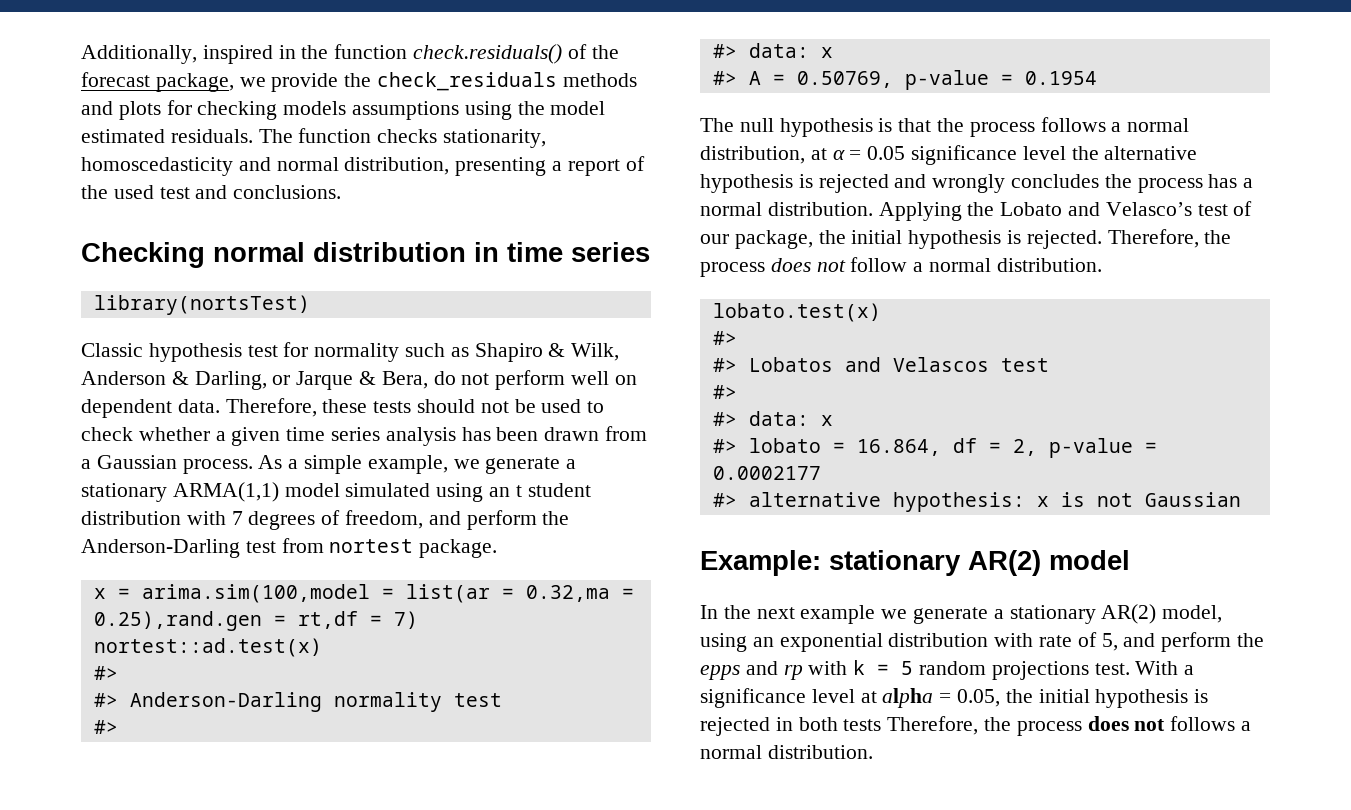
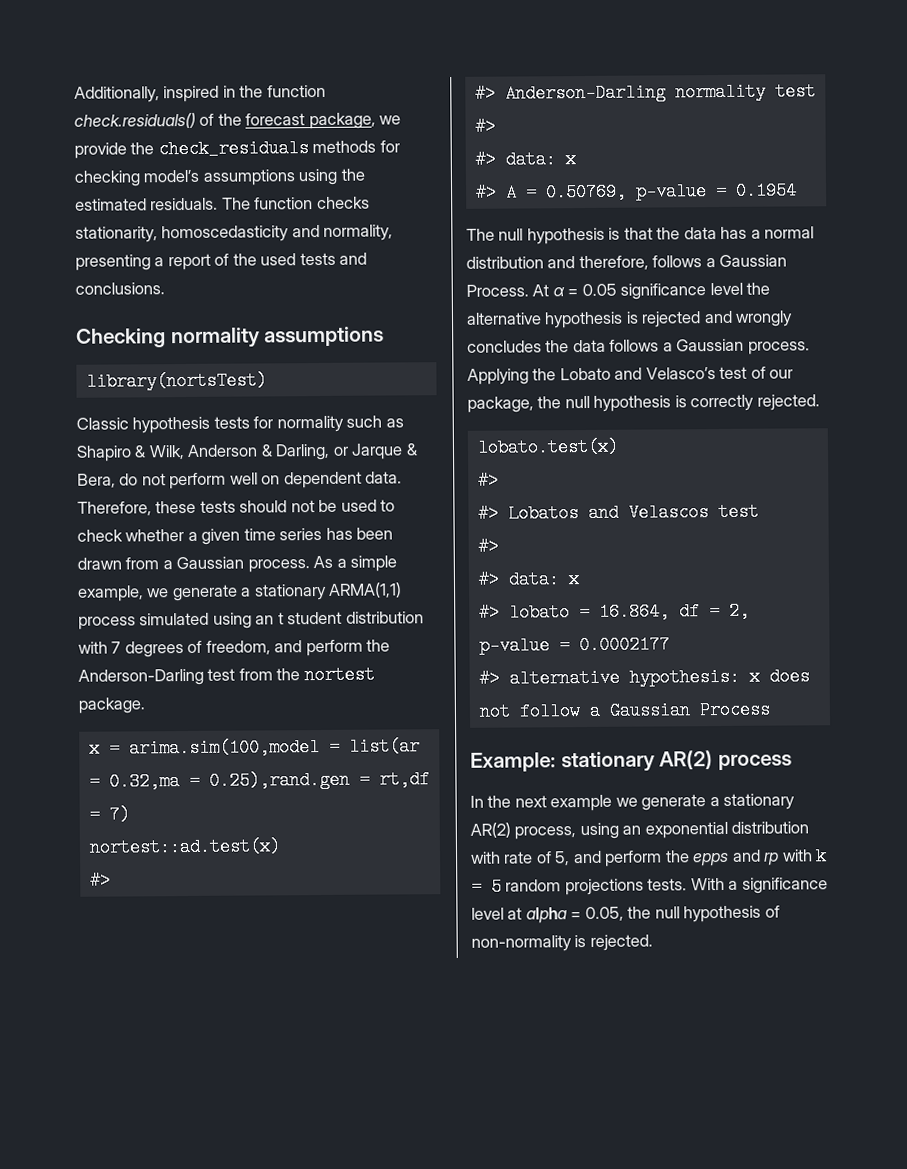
- Additionally, inspired in the function check.residuals() of the forecast package, we provide the check_residuals methods and plots for checking models assumptions using the model estimated residuals.
+ Additionally, inspired in the function check.residuals() of the forecast package, we provide the check_residuals methods for checking model’s assumptions using the estimated residuals.
- The function checks stationarity, homoscedasticity and normal distribution, presenting a report of the used test and conclusions.
+ The function checks stationarity, homoscedasticity and normality, presenting a report of the used tests and conclusions.
- Checking normal distribution in time series
+ Checking normality assumptions
- Classic hypothesis test for normality such as Shapiro & Wilk, Anderson & Darling, or Jarque & Bera, do not perform well on dependent data.
+ Classic hypothesis tests for normality such as Shapiro & Wilk, Anderson & Darling, or Jarque & Bera, do not perform well on dependent data.
- Therefore, these tests should not be used to check whether a given time series analysis has been drawn from a Gaussian process.
+ Therefore, these tests should not be used to check whether a given time series has been drawn from a Gaussian process.
- As a simple example, we generate a stationary ARMA(1,1) model simulated using an t student distribution with 7 degrees of freedom, and perform the Anderson-Darling test from nortest package.
+ As a simple example, we generate a stationary ARMA(1,1) process simulated using an t student distribution with 7 degrees of freedom, and perform the Anderson-Darling test from the nortest package.
- The null hypothesis is that the process follows a normal distribution, at α = 0.05 significance level the alternative hypothesis is rejected and wrongly concludes the process has a normal distribution.
+ The null hypothesis is that the data has a normal distribution and therefore, follows a Gaussian Process. At α = 0.05 significance level the alternative hypothesis is rejected and wrongly concludes the data follows a Gaussian process.
- Applying the Lobato and Velasco’s test of our package, the initial hypothesis is rejected. Therefore, the process does not follow a normal distribution.
+ Applying the Lobato and Velasco’s test of our package, the null hypothesis is correctly rejected.
- #> alternative hypothesis: x is not Gaussian
+ #> alternative hypothesis: x does not follow a Gaussian Process
- Example: stationary AR(2) model
+ Example: stationary AR(2) process
- In the next example we generate a stationary AR(2) model, using an exponential distribution with rate of 5, and perform the epps and rp with k = 5 random projections test.
+ In the next example we generate a stationary AR(2) process, using an exponential distribution with rate of 5, and perform the epps and rp with k = 5 random projections tests.
- With a significance level at alpha = 0.05, the initial hypothesis is rejected in both tests Therefore, the process does not follows a normal distribution.
+ With a significance level at alpha = 0.05, the null hypothesis of non-normality is rejected.

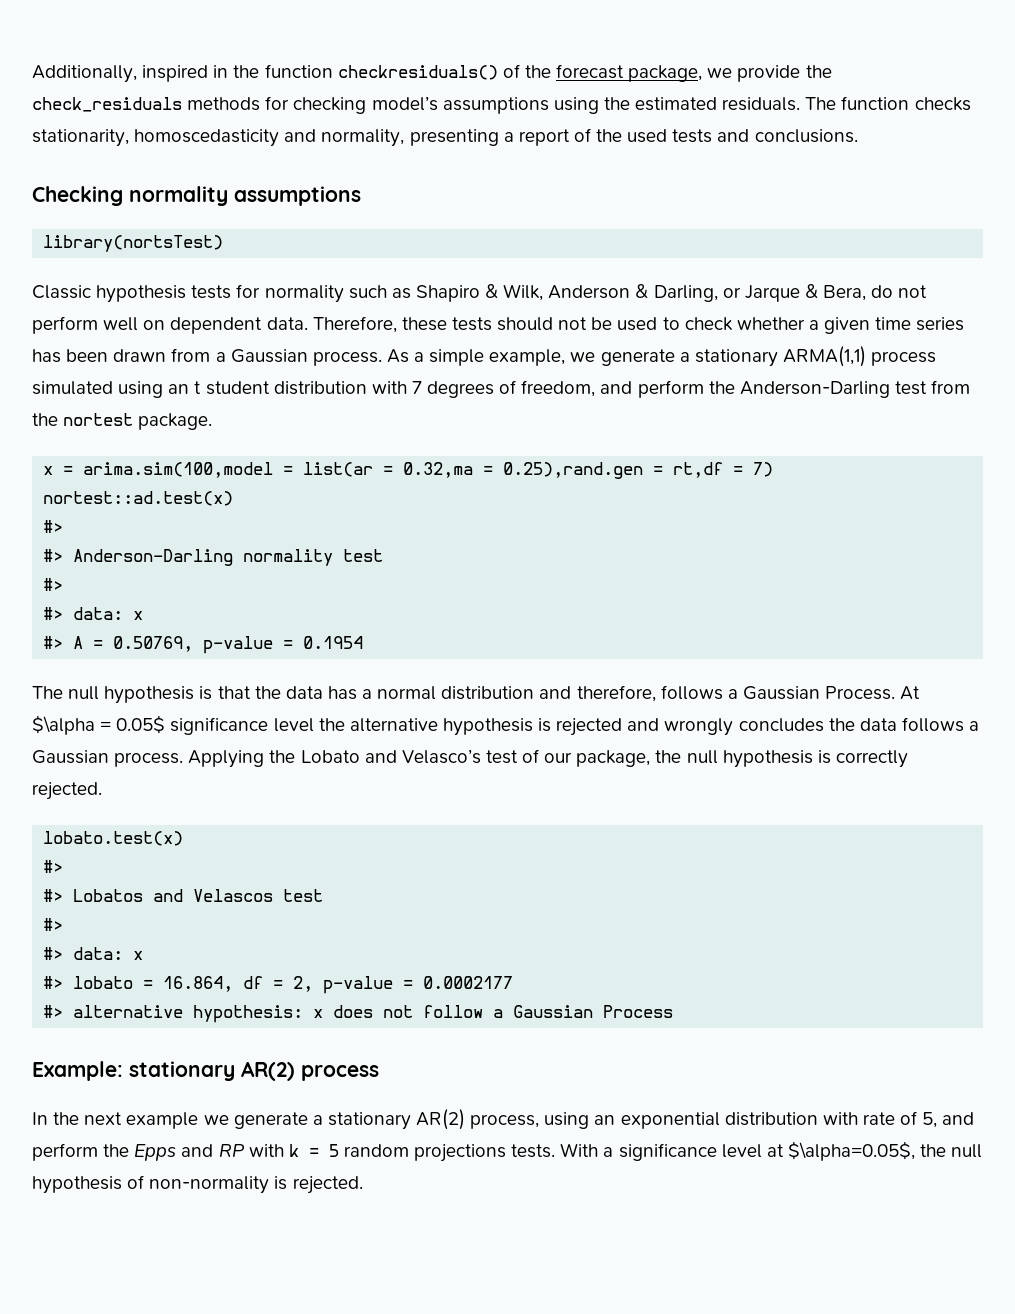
- Additionally, inspired in the function check.residuals() of the forecast package, we provide the check_residuals methods for checking model’s assumptions using the estimated residuals.
+ Additionally, inspired in the function checkresiduals() of the forecast package, we provide the check_residuals methods for checking model’s assumptions using the estimated residuals.
- At α = 0.05 significance level the alternative hypothesis is rejected and wrongly concludes the data follows a Gaussian process.
+ At $\alpha = 0.05$ significance level the alternative hypothesis is rejected and wrongly concludes the data follows a Gaussian process.
- In the next example we generate a stationary AR(2) process, using an exponential distribution with rate of 5, and perform the epps and rp with k = 5 random projections tests.
+ In the next example we generate a stationary AR(2) process, using an exponential distribution with rate of 5, and perform the Epps and RP with k = 5 random projections tests.
- With a significance level at alpha = 0.05, the null hypothesis of non-normality is rejected.
+ With a significance level at $\alpha=0.05$, the null hypothesis of non-normality is rejected.

